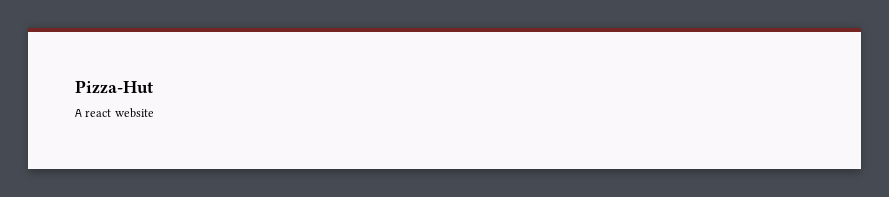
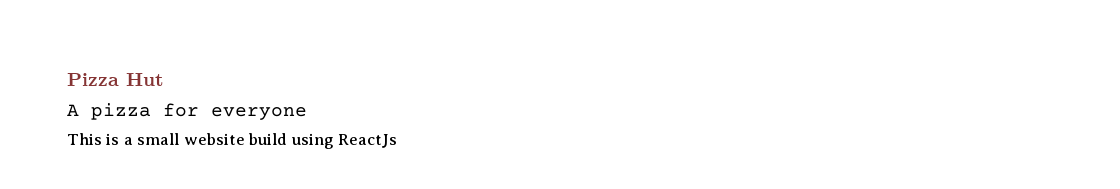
- Pizza-Hut
+ Pizza Hut
- A react website
+ A pizza for everyone
+ This is a small website build using ReactJs

